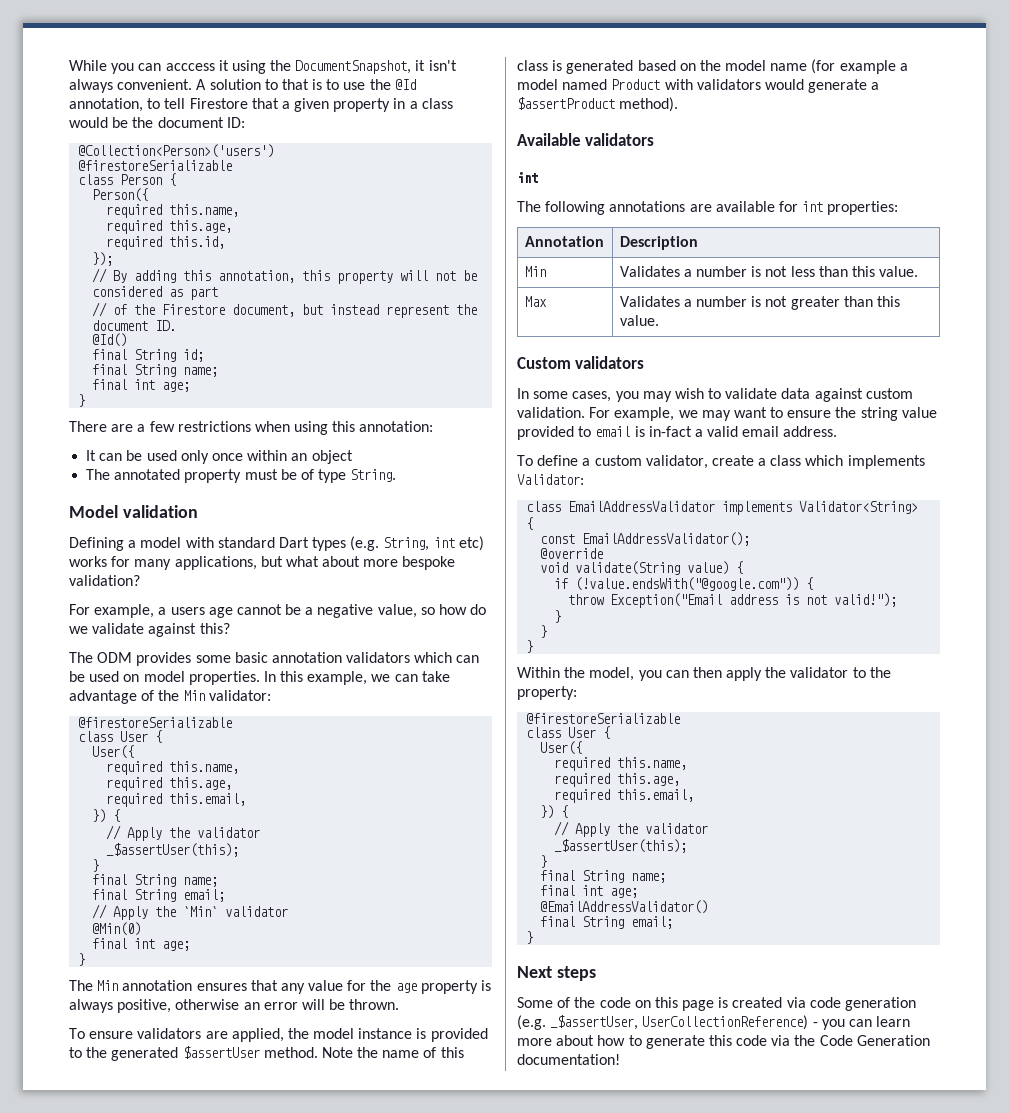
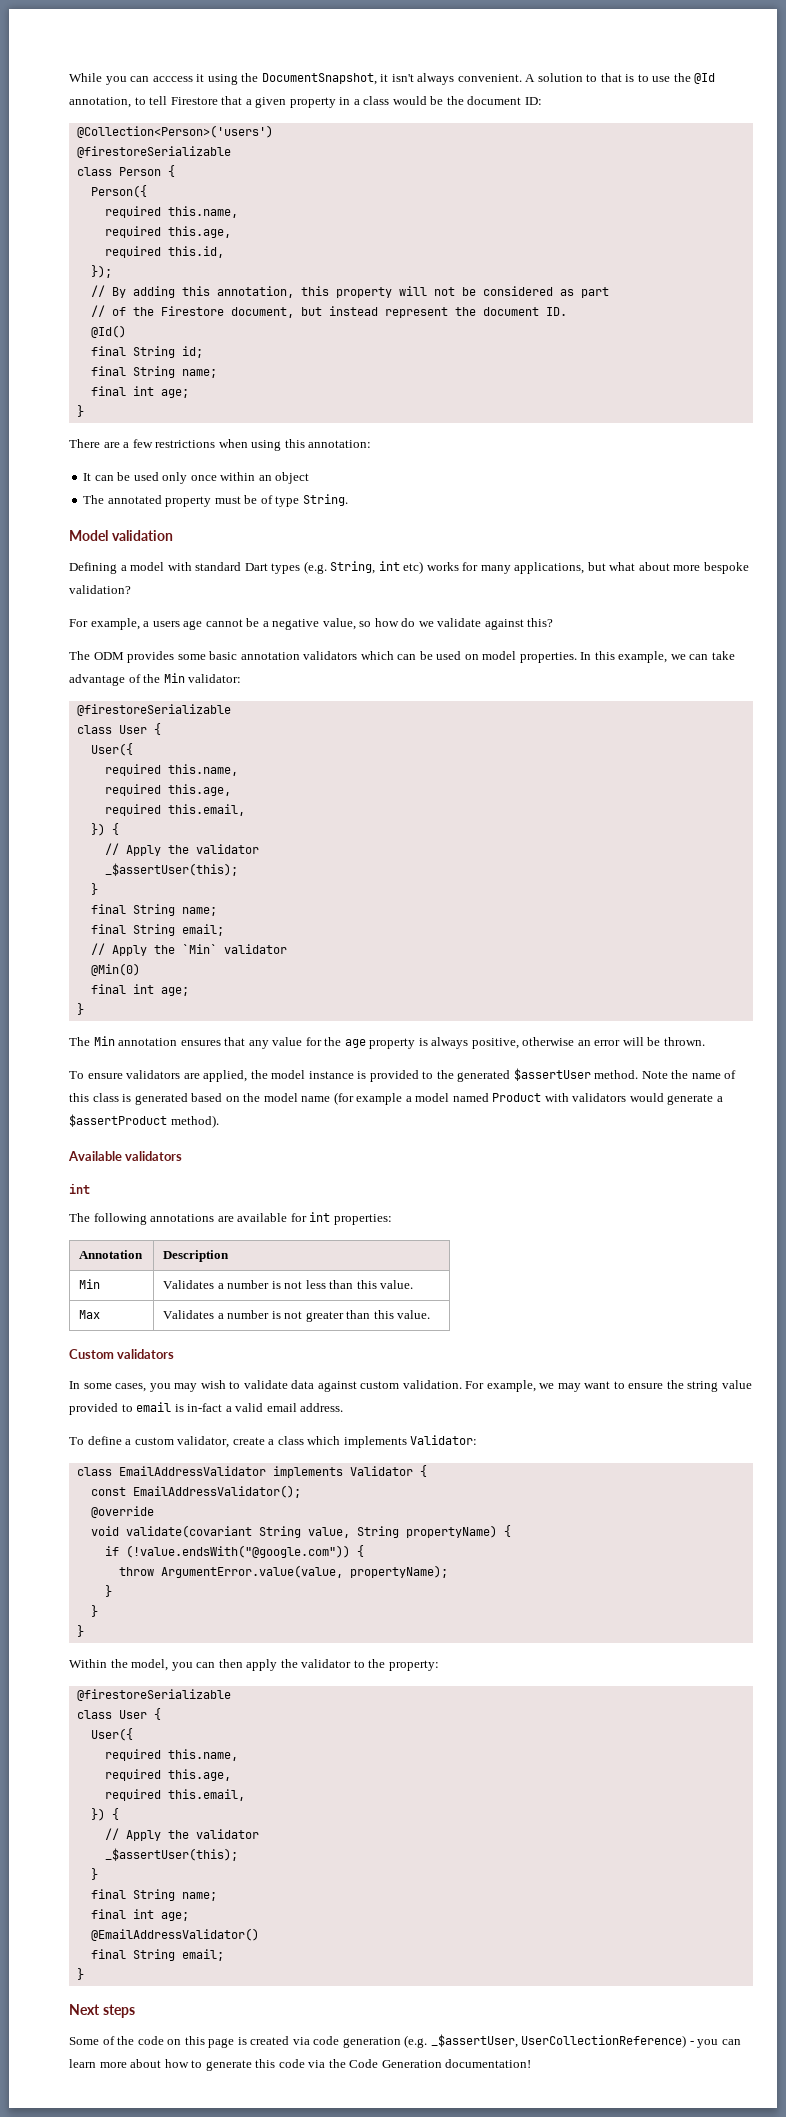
- class EmailAddressValidator implements Validator<String> {
+ class EmailAddressValidator implements Validator {
- void validate(String value) {
+ void validate(covariant String value, String propertyName) {
- throw Exception("Email address is not valid!");
+ throw ArgumentError.value(value, propertyName);

